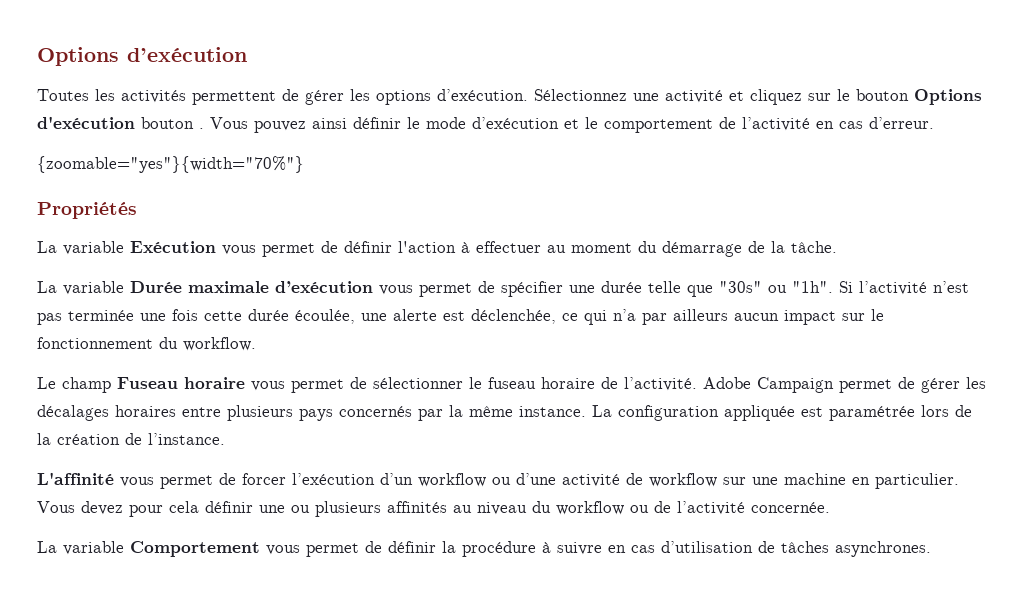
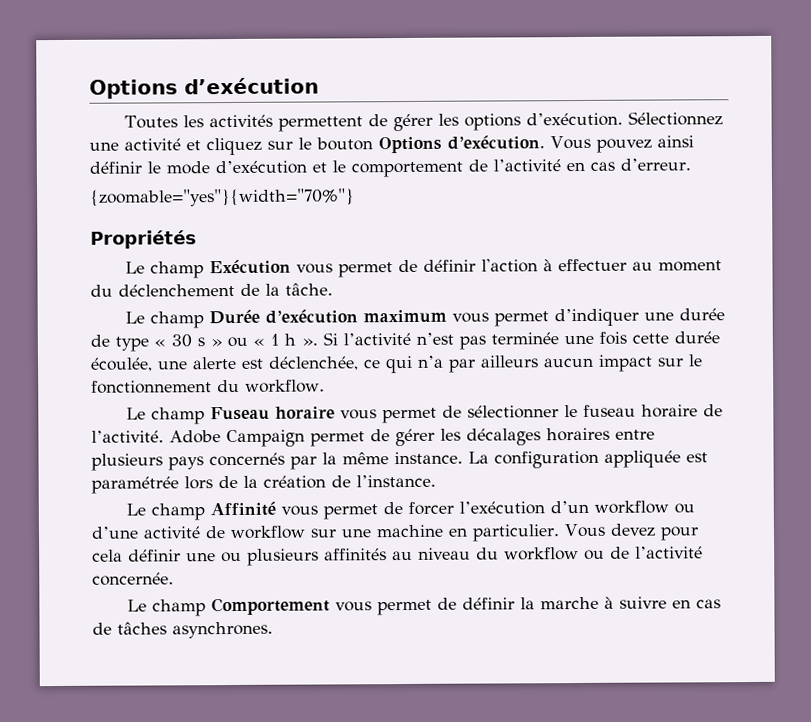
- Sélectionnez une activité et cliquez sur le bouton Options d'exécution bouton .
+ Sélectionnez une activité et cliquez sur le bouton Options d’exécution.
- La variable Exécution vous permet de définir l'action à effectuer au moment du démarrage de la tâche.
+ Le champ Exécution vous permet de définir l'action à effectuer au moment du déclenchement de la tâche.
- La variable Durée maximale d’exécution vous permet de spécifier une durée telle que "30s" ou "1h".
+ Le champ Durée d’exécution maximum vous permet d’indiquer une durée de type « 30 s » ou « 1 h ».
- L'affinité vous permet de forcer l’exécution d’un workflow ou d’une activité de workflow sur une machine en particulier.
+ Le champ Affinité vous permet de forcer l’exécution d’un workflow ou d’une activité de workflow sur une machine en particulier.
- La variable Comportement vous permet de définir la procédure à suivre en cas d’utilisation de tâches asynchrones.
+ Le champ Comportement vous permet de définir la marche à suivre en cas de tâches asynchrones.

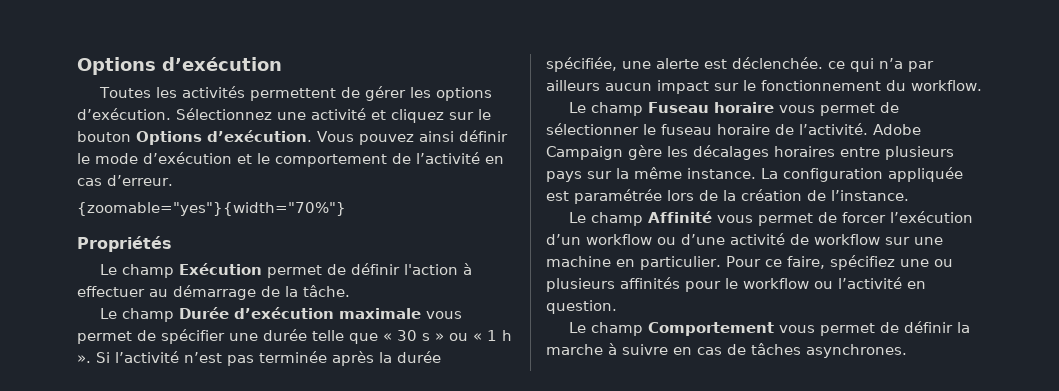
- Le champ Exécution vous permet de définir l'action à effectuer au moment du déclenchement de la tâche.
+ Le champ Exécution permet de définir l'action à effectuer au démarrage de la tâche.
- Le champ Durée d’exécution maximum vous permet d’indiquer une durée de type « 30 s » ou « 1 h ».
+ Le champ Durée d’exécution maximale vous permet de spécifier une durée telle que « 30 s » ou « 1 h ».
- Si l’activité n’est pas terminée une fois cette durée écoulée, une alerte est déclenchée, ce qui n’a par ailleurs aucun impact sur le fonctionnement du workflow.
+ Si l’activité n’est pas terminée après la durée spécifiée, une alerte est déclenchée. ce qui n’a par ailleurs aucun impact sur le fonctionnement du workflow.
- Adobe Campaign permet de gérer les décalages horaires entre plusieurs pays concernés par la même instance.
+ Adobe Campaign gère les décalages horaires entre plusieurs pays sur la même instance.
- Vous devez pour cela définir une ou plusieurs affinités au niveau du workflow ou de l’activité concernée.
+ Pour ce faire, spécifiez une ou plusieurs affinités pour le workflow ou l’activité en question.

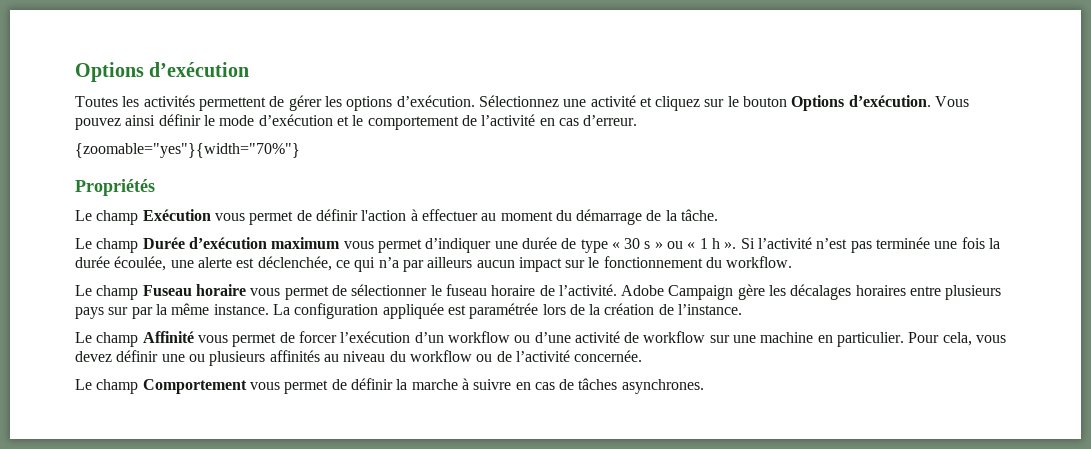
- Le champ Exécution permet de définir l'action à effectuer au démarrage de la tâche.
+ Le champ Exécution vous permet de définir l'action à effectuer au moment du démarrage de la tâche.
- Le champ Durée d’exécution maximale vous permet de spécifier une durée telle que « 30 s » ou « 1 h ».
+ Le champ Durée d’exécution maximum vous permet d’indiquer une durée de type « 30 s » ou « 1 h ».
- Si l’activité n’est pas terminée après la durée spécifiée, une alerte est déclenchée. ce qui n’a par ailleurs aucun impact sur le fonctionnement du workflow.
+ Si l’activité n’est pas terminée une fois la durée écoulée, une alerte est déclenchée, ce qui n’a par ailleurs aucun impact sur le fonctionnement du workflow.
- Adobe Campaign gère les décalages horaires entre plusieurs pays sur la même instance.
+ Adobe Campaign gère les décalages horaires entre plusieurs pays sur par la même instance.
- Pour ce faire, spécifiez une ou plusieurs affinités pour le workflow ou l’activité en question.
+ Pour cela, vous devez définir une ou plusieurs affinités au niveau du workflow ou de l’activité concernée.

